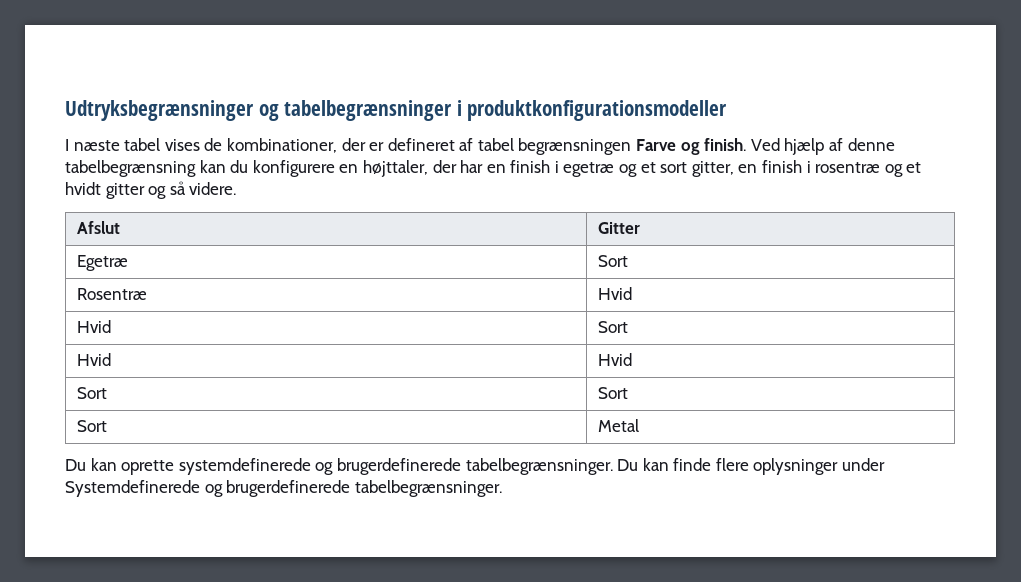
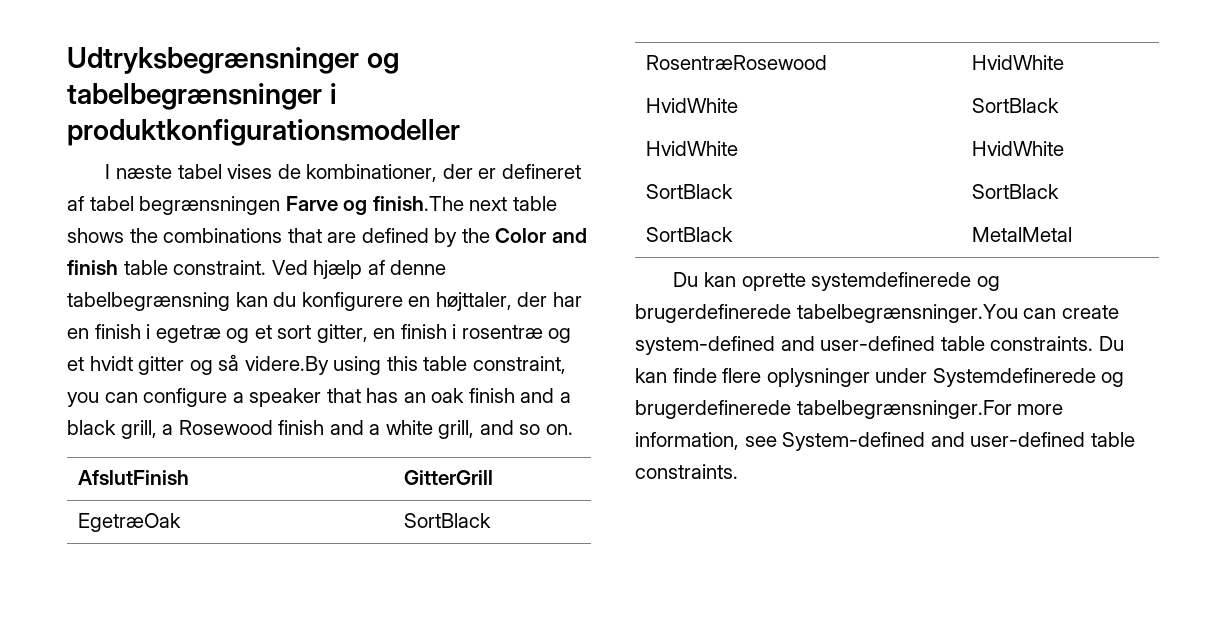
- I næste tabel vises de kombinationer, der er defineret af tabel begrænsningen Farve og finish.
+ I næste tabel vises de kombinationer, der er defineret af tabel begrænsningen Farve og finish.The next table shows the combinations that are defined by the Color and finish table constraint.
- Ved hjælp af denne tabelbegrænsning kan du konfigurere en højttaler, der har en finish i egetræ og et sort gitter, en finish i rosentræ og et hvidt gitter og så videre.
- Afslut | Gitter
- Egetræ | Sort
- Rosentræ | Hvid
- Hvid | Sort
- Hvid | Hvid
- Sort | Sort
- Sort | Metal
+ Ved hjælp af denne tabelbegrænsning kan du konfigurere en højttaler, der har en finish i egetræ og et sort gitter, en finish i rosentræ og et hvidt gitter og så videre.By using this table constraint, you can configure a speaker that has an oak finish and a black grill, a Rosewood finish and a white grill, and so on.
+ AfslutFinish | GitterGrill
+ EgetræOak | SortBlack
+ RosentræRosewood | HvidWhite
+ HvidWhite | SortBlack
+ HvidWhite | HvidWhite
+ SortBlack | SortBlack
+ SortBlack | MetalMetal
- Du kan oprette systemdefinerede og brugerdefinerede tabelbegrænsninger.
+ Du kan oprette systemdefinerede og brugerdefinerede tabelbegrænsninger.You can create system-defined and user-defined table constraints.
- Du kan finde flere oplysninger under Systemdefinerede og brugerdefinerede tabelbegrænsninger.
+ Du kan finde flere oplysninger under Systemdefinerede og brugerdefinerede tabelbegrænsninger.For more information, see System-defined and user-defined table constraints.

